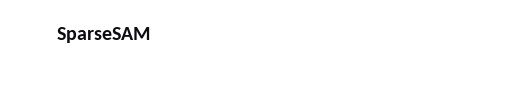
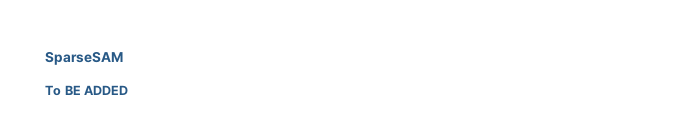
+ To BE ADDED

